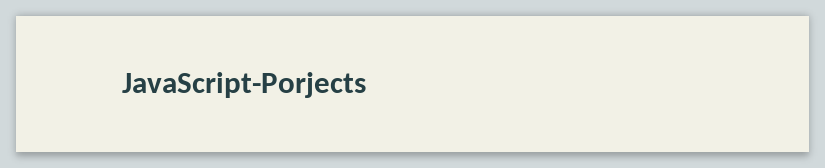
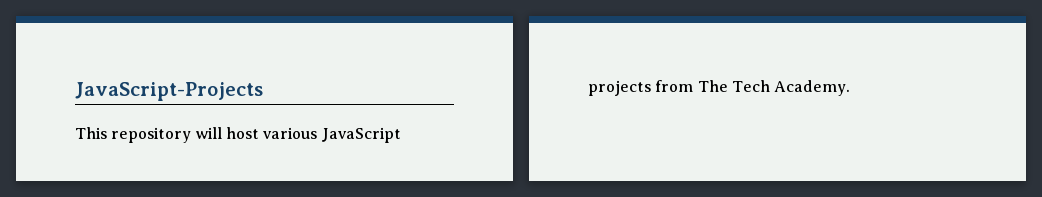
- JavaScript-Porjects
+ JavaScript-Projects
+ This repository will host various JavaScript projects from The Tech Academy.

